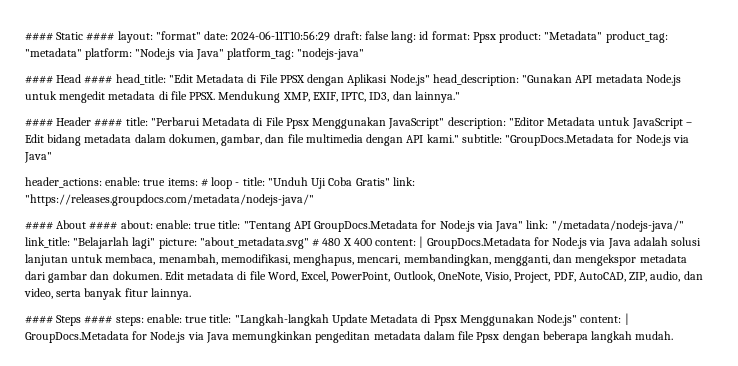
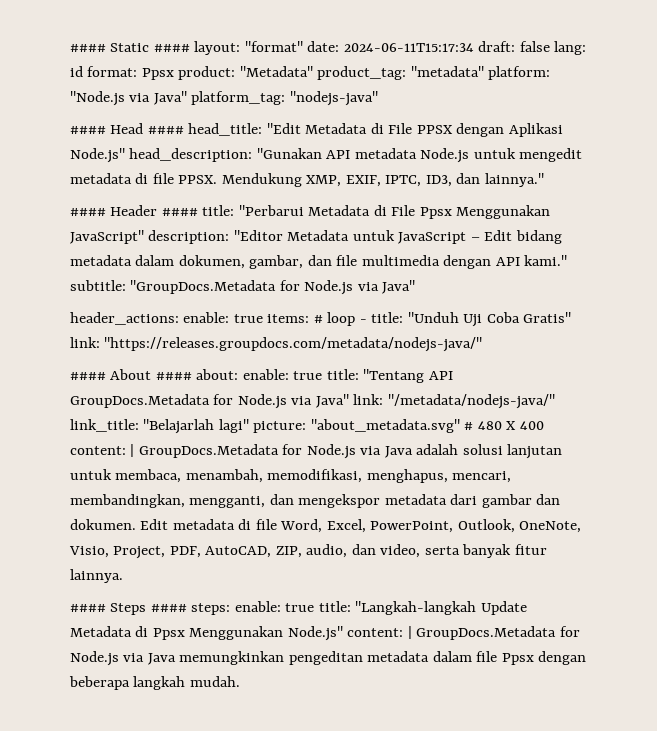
- #### Static #### layout: "format" date: 2024-06-11T10:56:29 draft: false lang: id format: Ppsx product: "Metadata" product_tag: "metadata" platform: "Node.js via Java" platform_tag: "nodejs-java"
+ #### Static #### layout: "format" date: 2024-06-11T15:17:34 draft: false lang: id format: Ppsx product: "Metadata" product_tag: "metadata" platform: "Node.js via Java" platform_tag: "nodejs-java"

